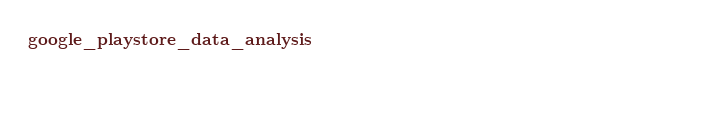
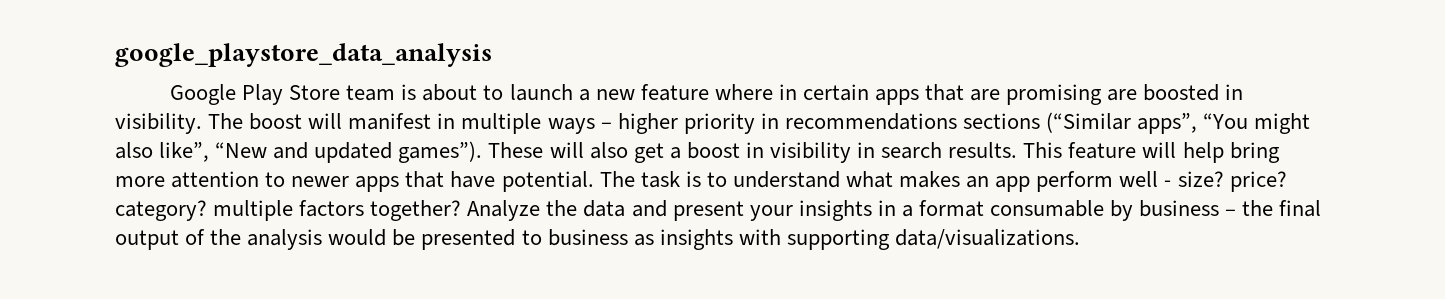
+ Google Play Store team is about to launch a new feature where in certain apps that are promising are boosted in visibility. The boost will manifest in multiple ways – higher priority in recommendations sections (“Similar apps”, “You might also like”, “New and updated games”). These will also get a boost in visibility in search results. This feature will help bring more attention to newer apps that have potential. The task is to understand what makes an app perform well - size? price? category? multiple factors together? Analyze the data and present your insights in a format consumable by business – the final output of the analysis would be presented to business as insights with supporting data/visualizations.

